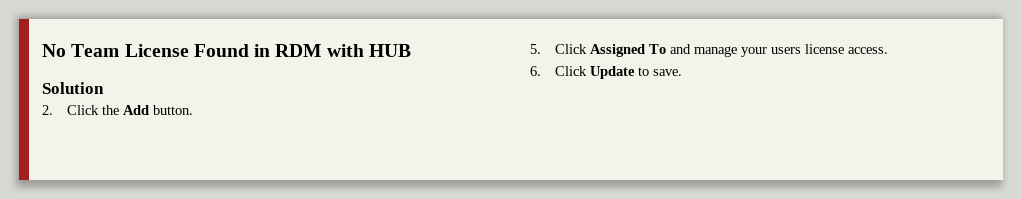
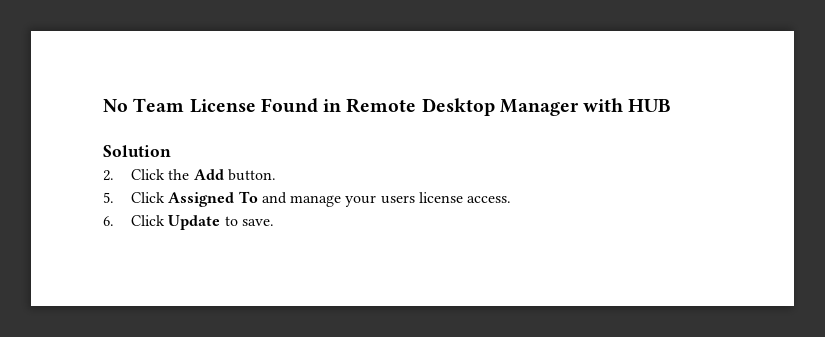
- No Team License Found in RDM with HUB
+ No Team License Found in Remote Desktop Manager with HUB

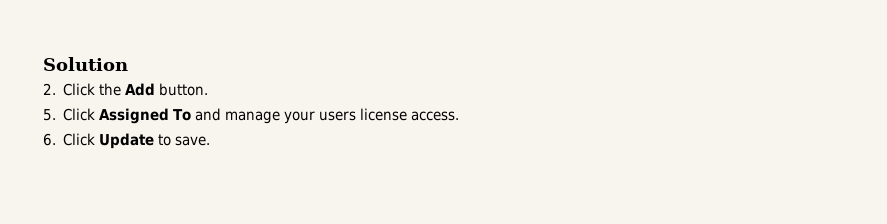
- No Team License Found in Remote Desktop Manager with HUB

